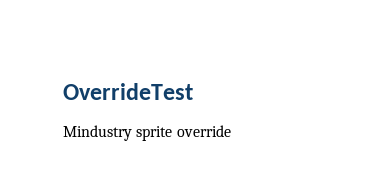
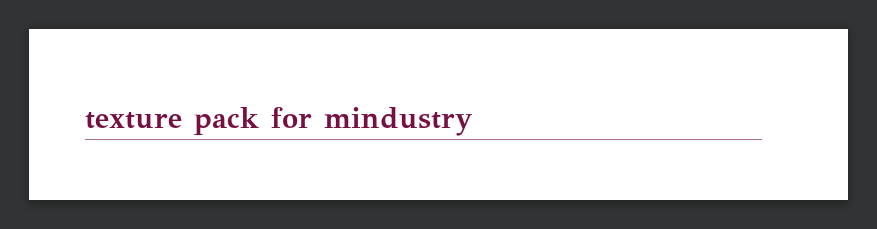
- OverrideTest
- Mindustry sprite override
+ texture pack for mindustry

